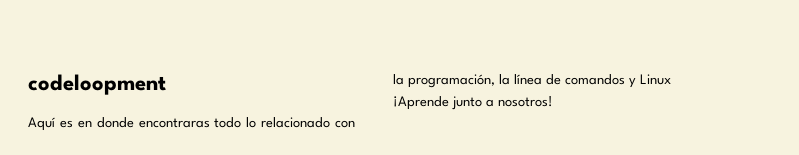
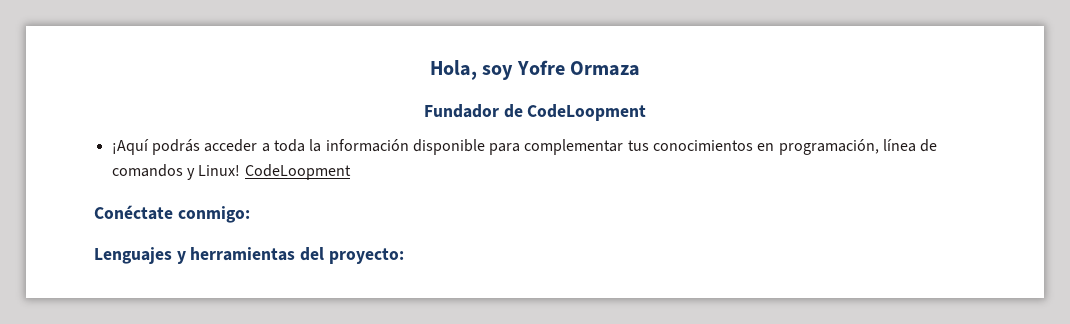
- codeloopment
- Aquí es en donde encontraras todo lo relacionado con la programación, la línea de comandos y Linux ¡Aprende junto a nosotros!
+ Hola, soy Yofre Ormaza
+ Fundador de CodeLoopment
+ ¡Aquí podrás acceder a toda la información disponible para complementar tus conocimientos en programación, línea de comandos y Linux! CodeLoopment
+ Conéctate conmigo:
+ Lenguajes y herramientas del proyecto:

